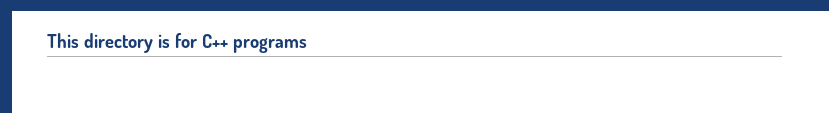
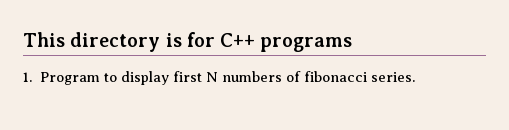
+ 1. Program to display first N numbers of fibonacci series.

